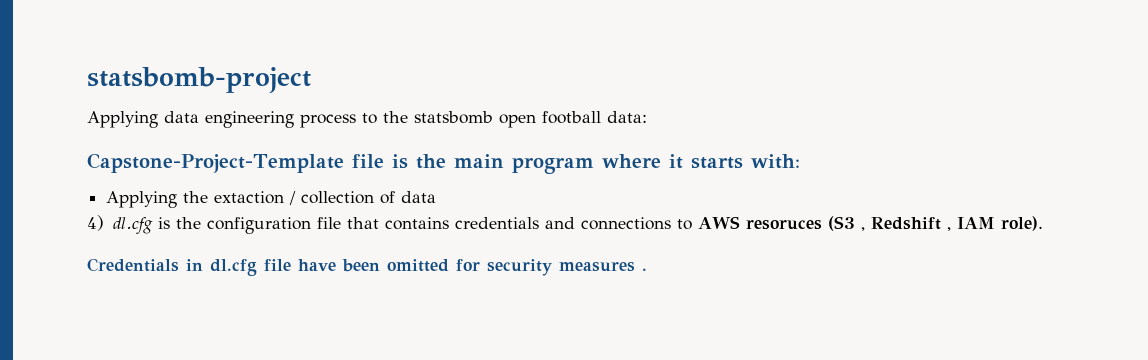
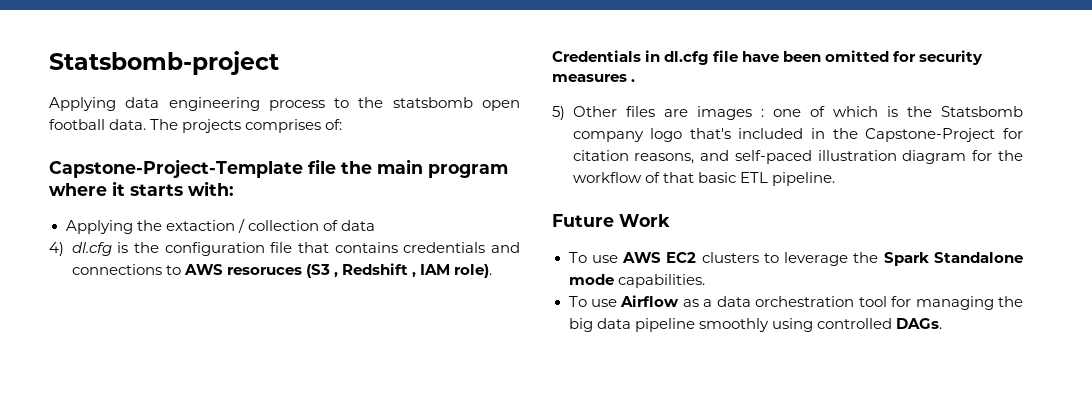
- statsbomb-project
+ Statsbomb-project
- Applying data engineering process to the statsbomb open football data:
+ Applying data engineering process to the statsbomb open football data. The projects comprises of:
- Capstone-Project-Template file is the main program where it starts with:
+ Capstone-Project-Template file the main program where it starts with:
+ 5) Other files are images : one of which is the Statsbomb company logo that's included in the Capstone-Project for citation reasons, and self-paced illustration diagram for the workflow of that basic ETL pipeline.
+ Future Work
+ To use AWS EC2 clusters to leverage the Spark Standalone mode capabilities.
+ To use Airflow as a data orchestration tool for managing the big data pipeline smoothly using controlled DAGs.

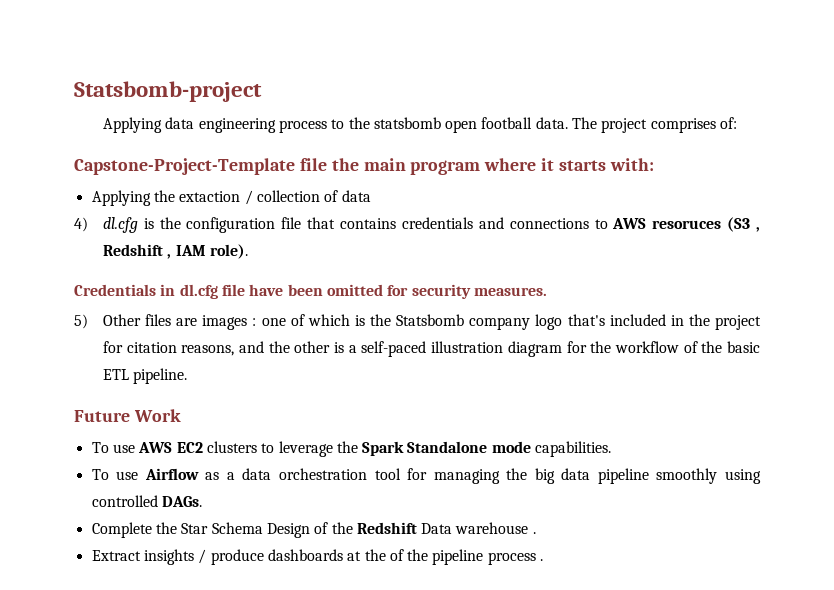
- The projects comprises of:
+ The project comprises of:
- Credentials in dl.cfg file have been omitted for security measures .
+ Credentials in dl.cfg file have been omitted for security measures.
- 5) Other files are images : one of which is the Statsbomb company logo that's included in the Capstone-Project for citation reasons, and self-paced illustration diagram for the workflow of that basic ETL pipeline.
+ 5) Other files are images : one of which is the Statsbomb company logo that's included in the project for citation reasons, and the other is a self-paced illustration diagram for the workflow of the basic ETL pipeline.
+ Complete the Star Schema Design of the Redshift Data warehouse .
+ Extract insights / produce dashboards at the of the pipeline process .

